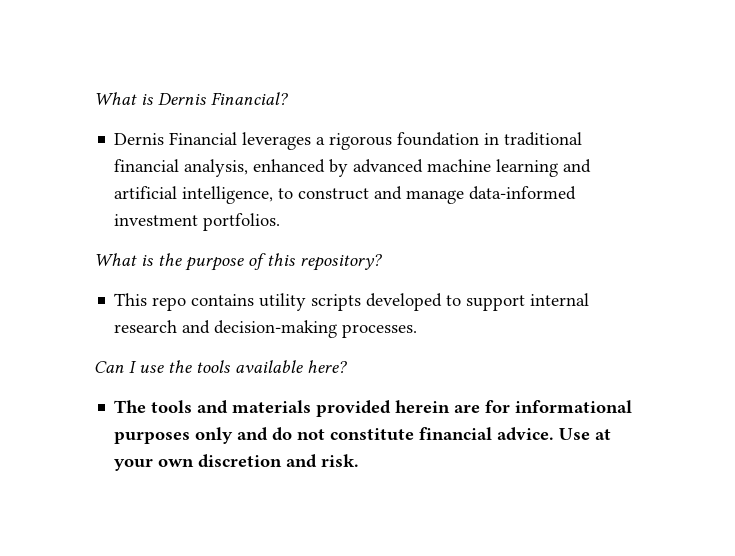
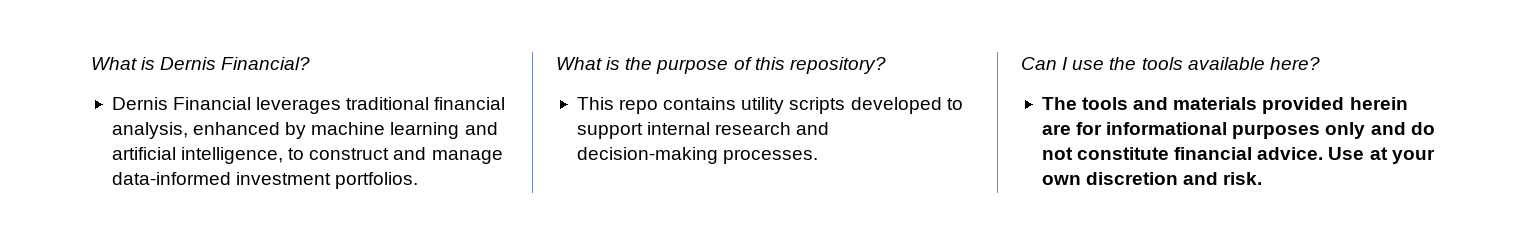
- Dernis Financial leverages a rigorous foundation in traditional financial analysis, enhanced by advanced machine learning and artificial intelligence, to construct and manage data-informed investment portfolios.
+ Dernis Financial leverages traditional financial analysis, enhanced by machine learning and artificial intelligence, to construct and manage data-informed investment portfolios.

